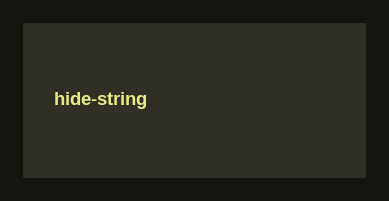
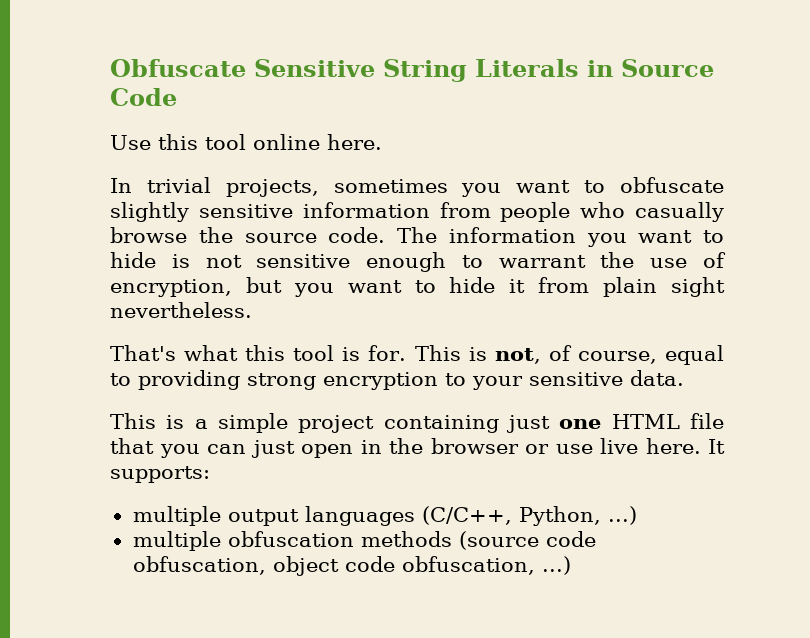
- hide-string
+ Obfuscate Sensitive String Literals in Source Code
+ Use this tool online here.
+ In trivial projects, sometimes you want to obfuscate slightly sensitive information from people who casually browse the source code. The information you want to hide is not sensitive enough to warrant the use of encryption, but you want to hide it from plain sight nevertheless.
+ That's what this tool is for. This is not, of course, equal to providing strong encryption to your sensitive data.
+ This is a simple project containing just one HTML file that you can just open in the browser or use live here. It supports:
+ multiple output languages (C/C++, Python, ...)
+ multiple obfuscation methods (source code obfuscation, object code obfuscation, ...)

